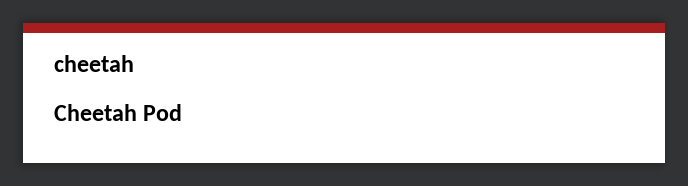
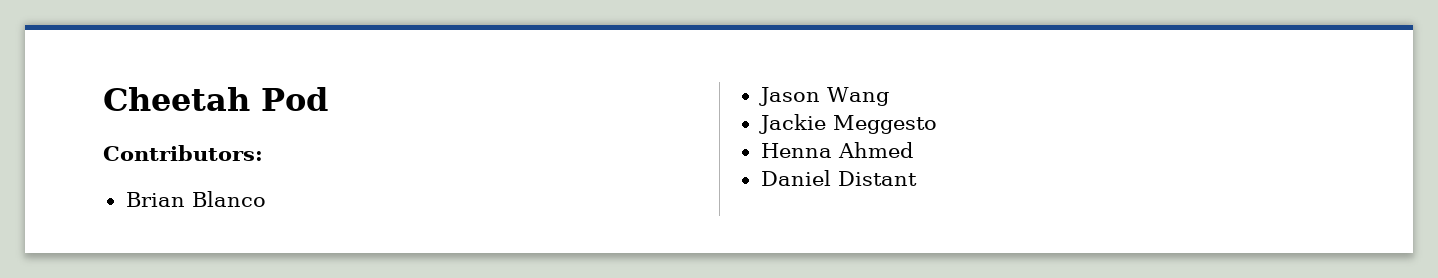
- cheetah
+ Contributors:
+ Brian Blanco
+ Jason Wang
+ Jackie Meggesto
+ Henna Ahmed
+ Daniel Distant

